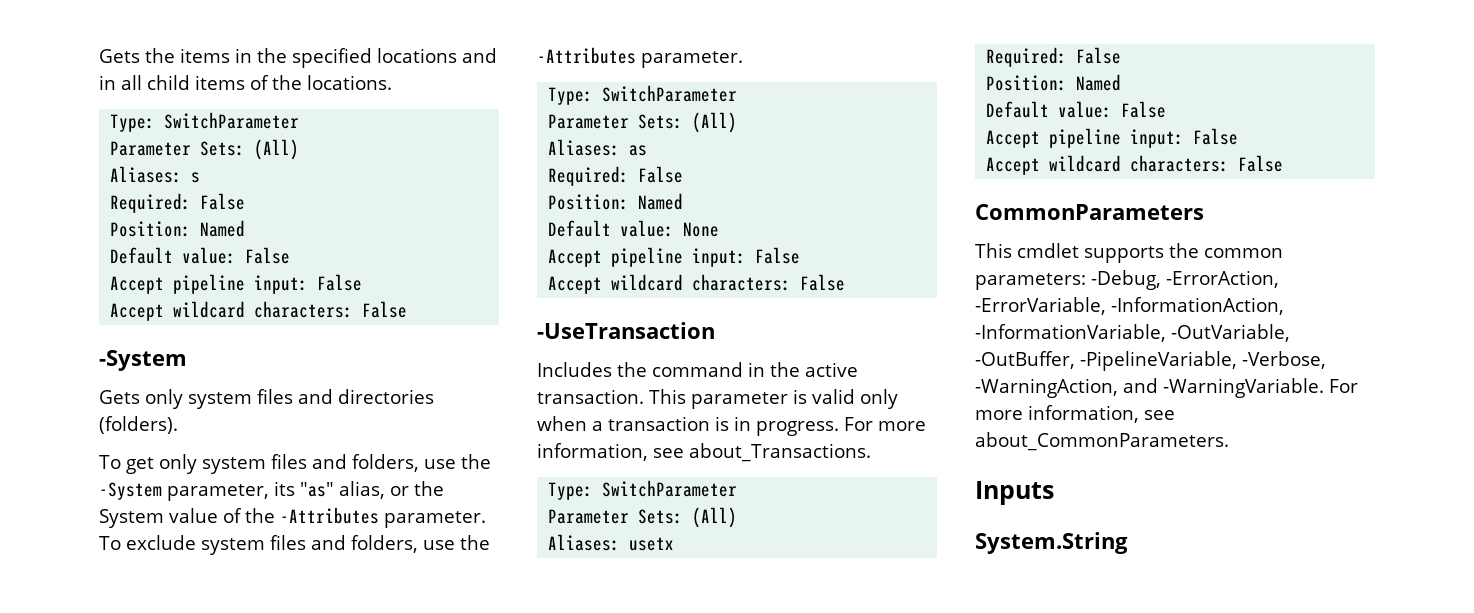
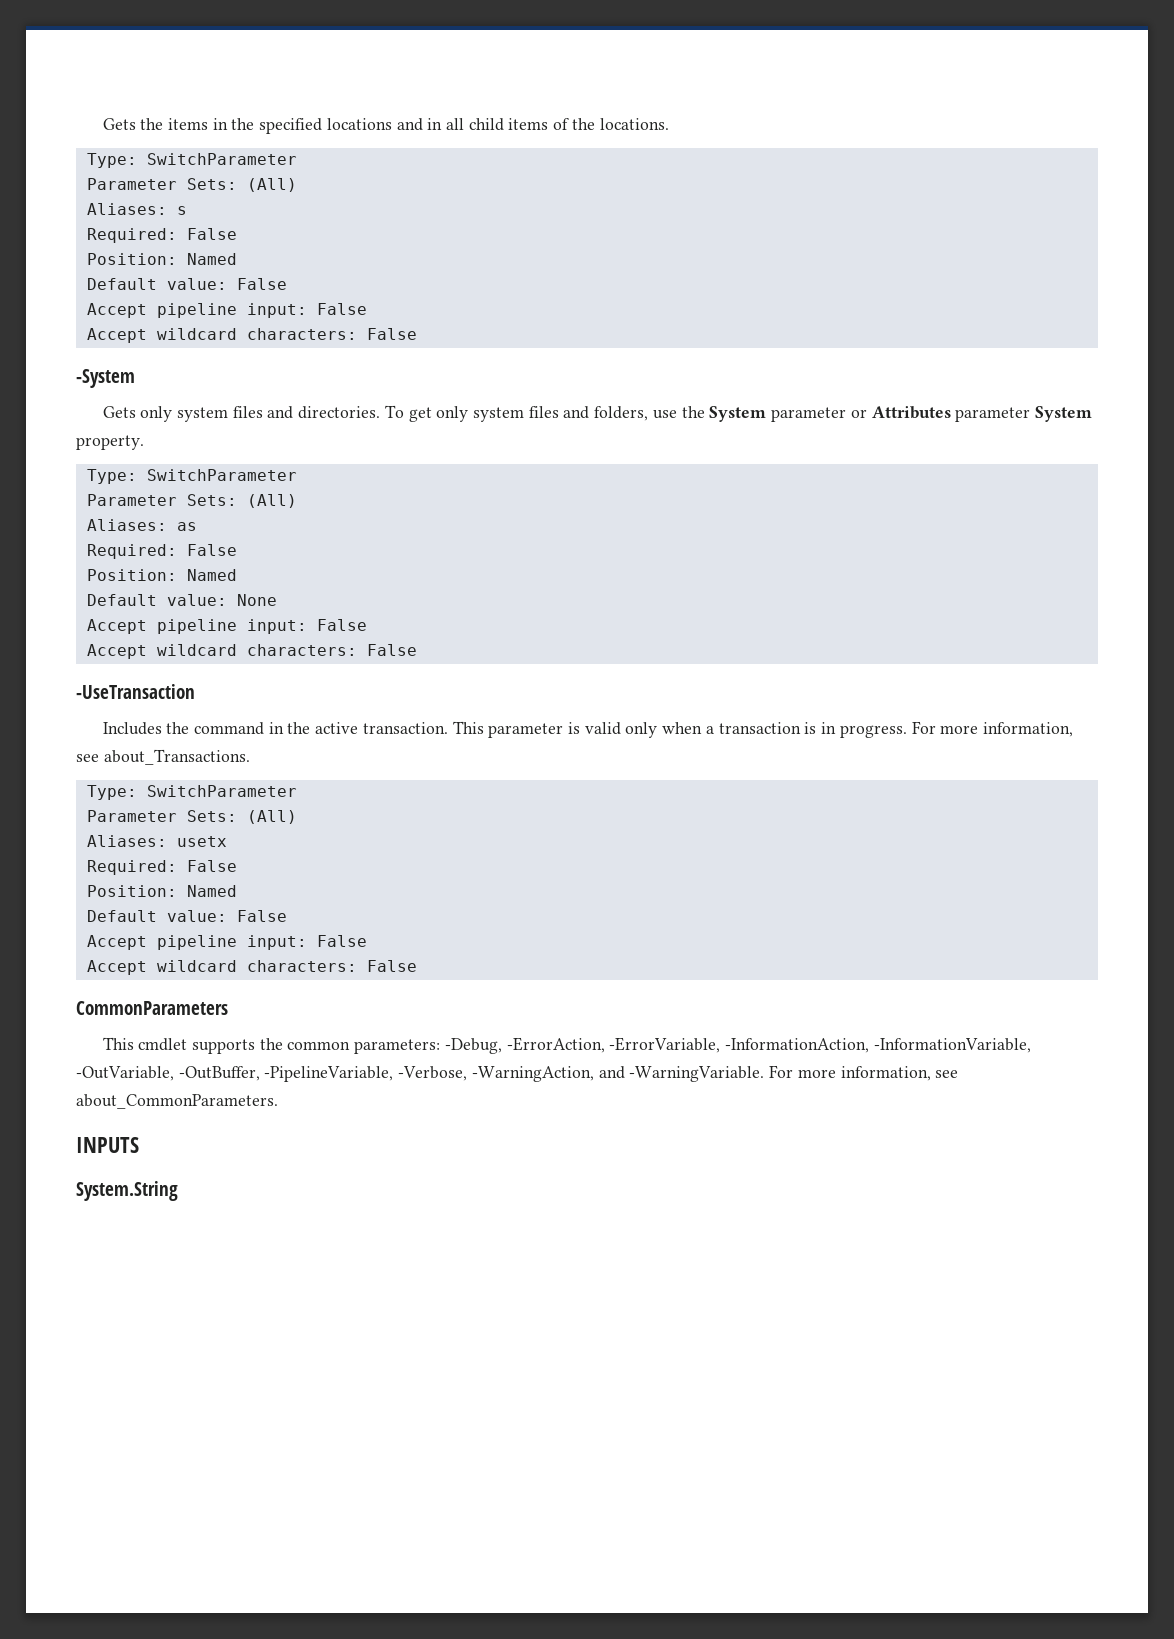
- Gets only system files and directories (folders).
- To get only system files and folders, use the -System parameter, its "as" alias, or the System value of the -Attributes parameter. To exclude system files and folders, use the -Attributes parameter.
+ Gets only system files and directories. To get only system files and folders, use the System parameter or Attributes parameter System property.
- Inputs
+ INPUTS

